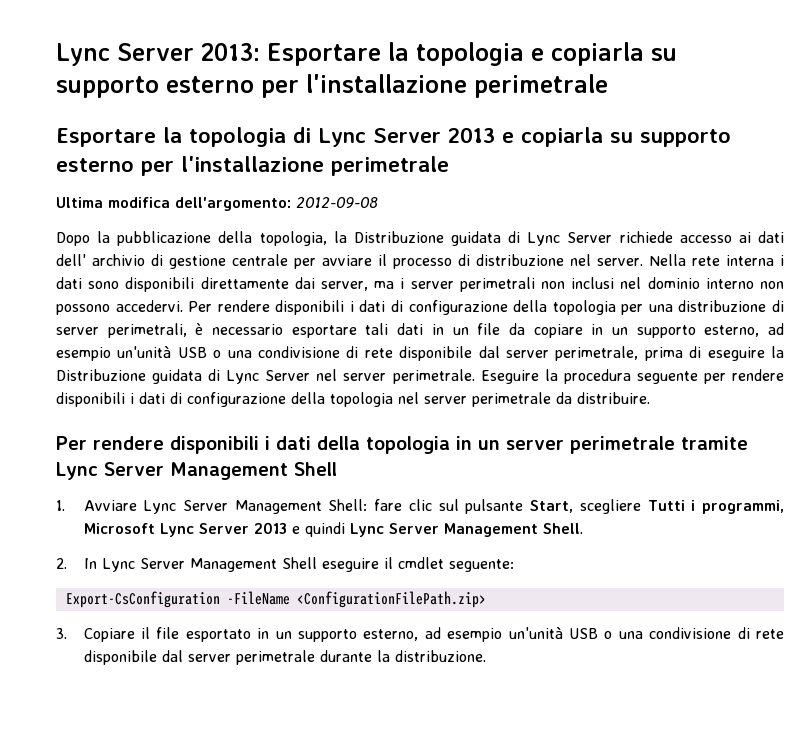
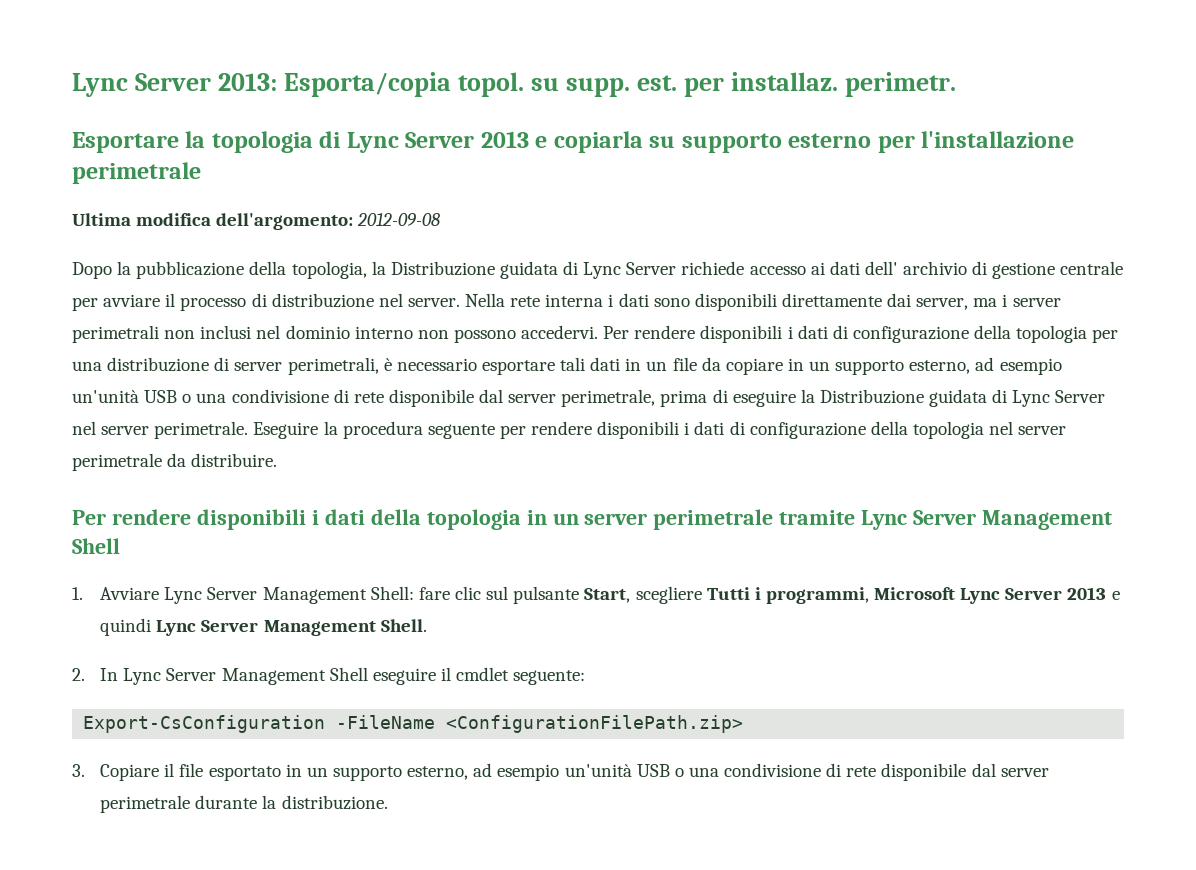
- Lync Server 2013: Esportare la topologia e copiarla su supporto esterno per l'installazione perimetrale
+ Lync Server 2013: Esporta/copia topol. su supp. est. per installaz. perimetr.

